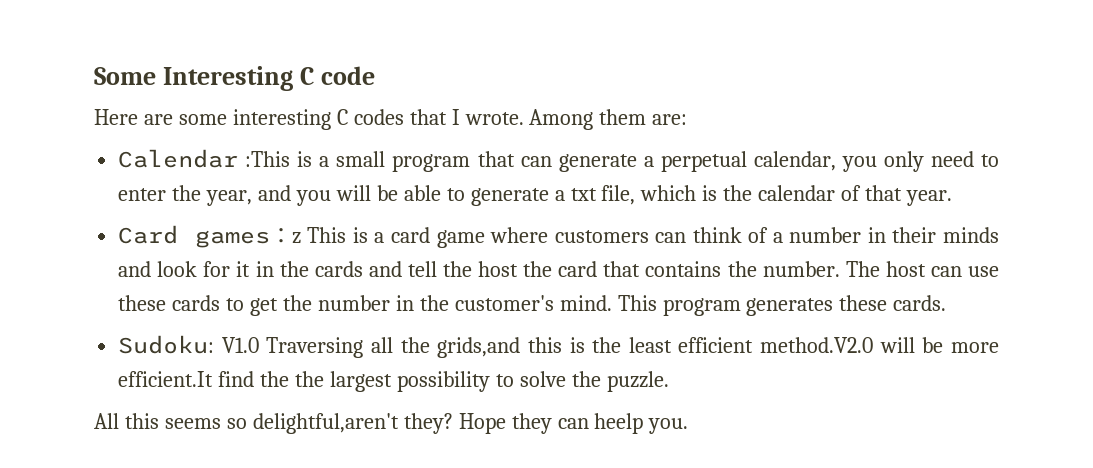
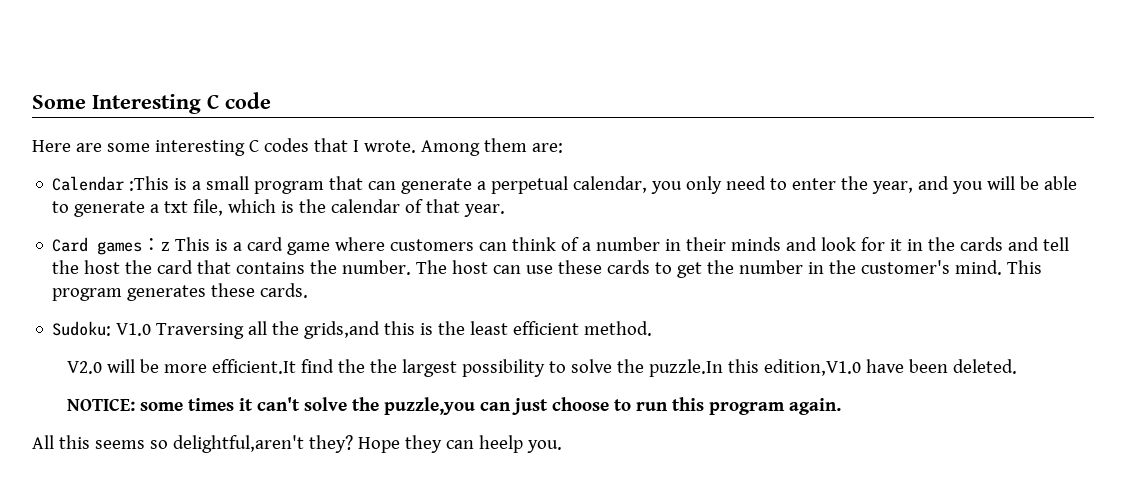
- Sudoku: V1.0 Traversing all the grids,and this is the least efficient method.V2.0 will be more efficient.It find the the largest possibility to solve the puzzle.
+ Sudoku: V1.0 Traversing all the grids,and this is the least efficient method.
+ V2.0 will be more efficient.It find the the largest possibility to solve the puzzle.In this edition,V1.0 have been deleted.
+ NOTICE: some times it can't solve the puzzle,you can just choose to run this program again.

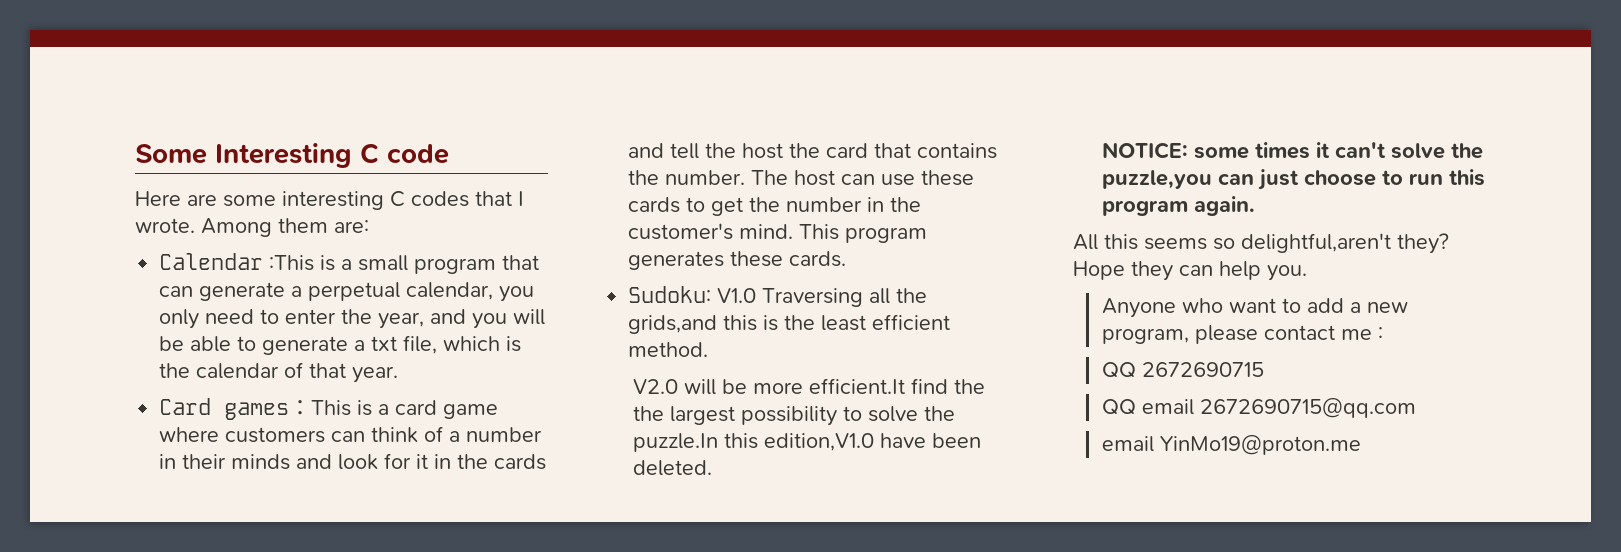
- Card games：z This is a card game where customers can think of a number in their minds and look for it in the cards and tell the host the card that contains the number.
+ Card games：This is a card game where customers can think of a number in their minds and look for it in the cards and tell the host the card that contains the number.
- Hope they can heelp you.
+ Hope they can help you.
+ Anyone who want to add a new program, please contact me :
+ QQ 2672690715
+ QQ email 2672690715@qq.com
+ email YinMo19@proton.me

